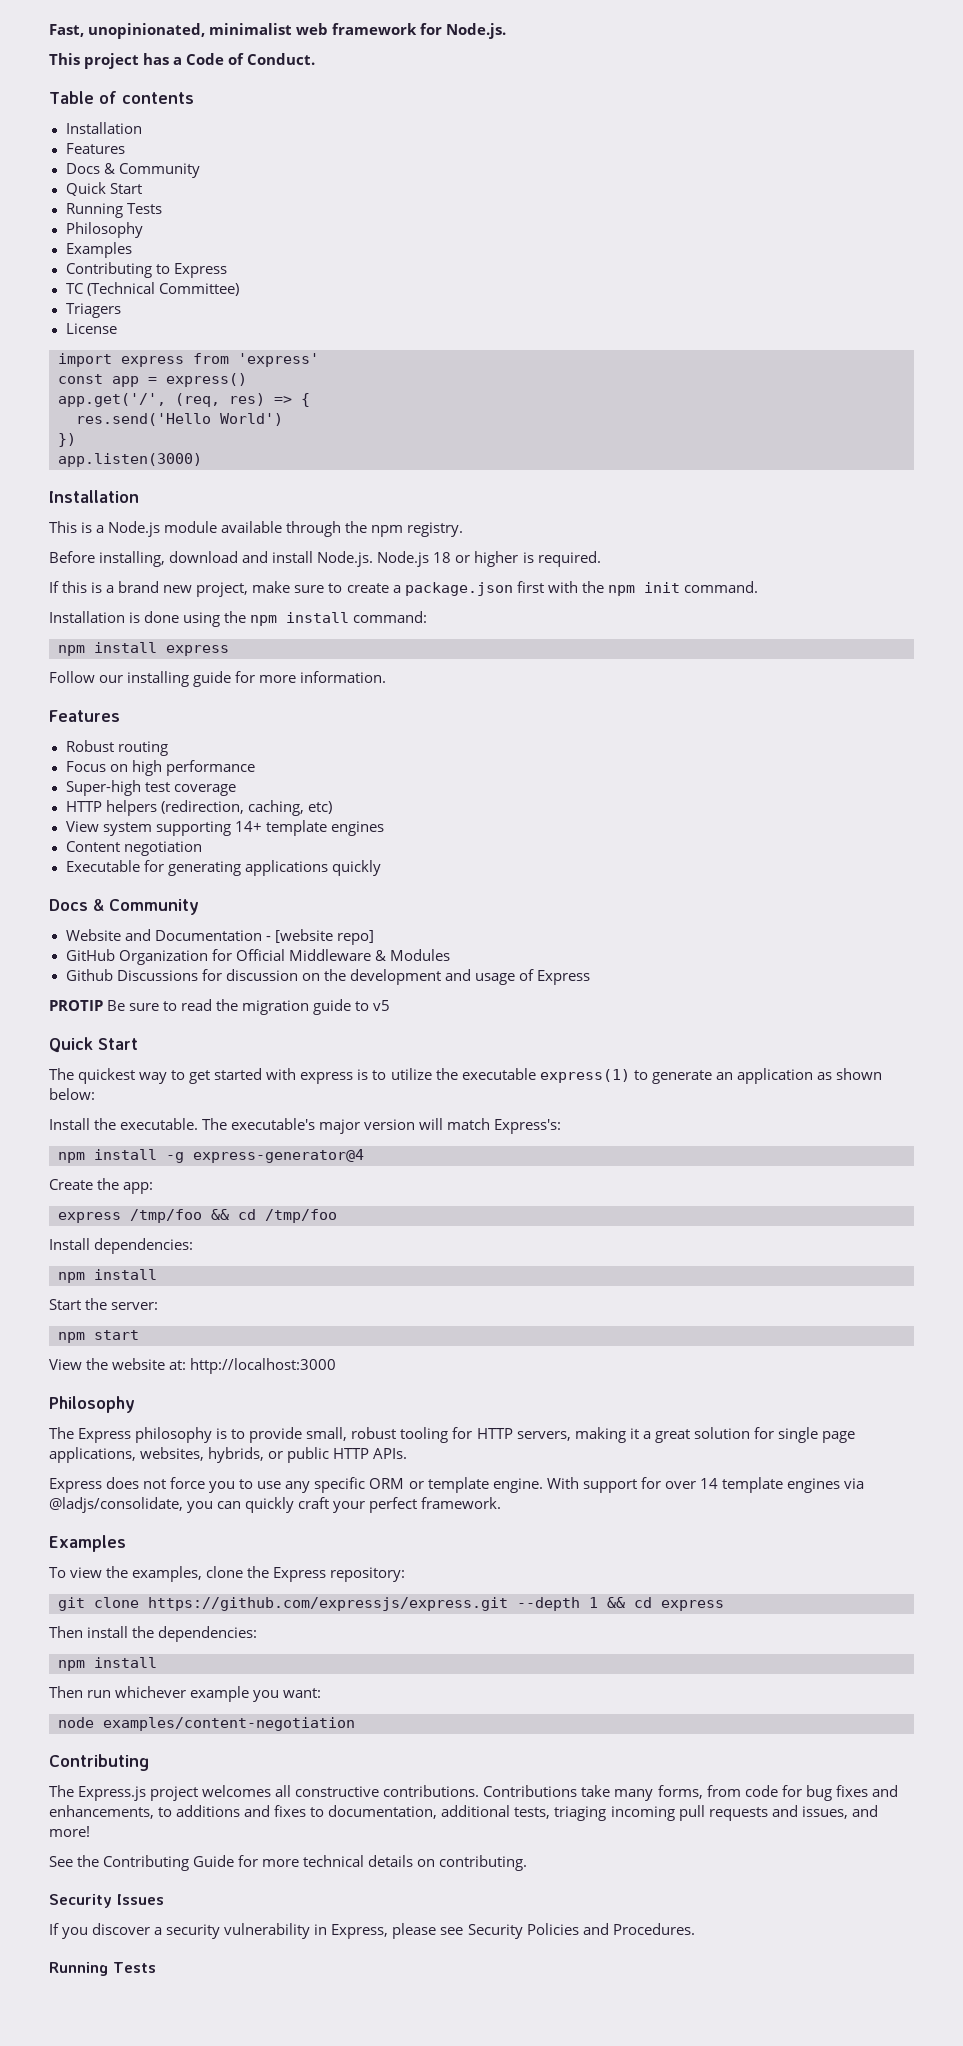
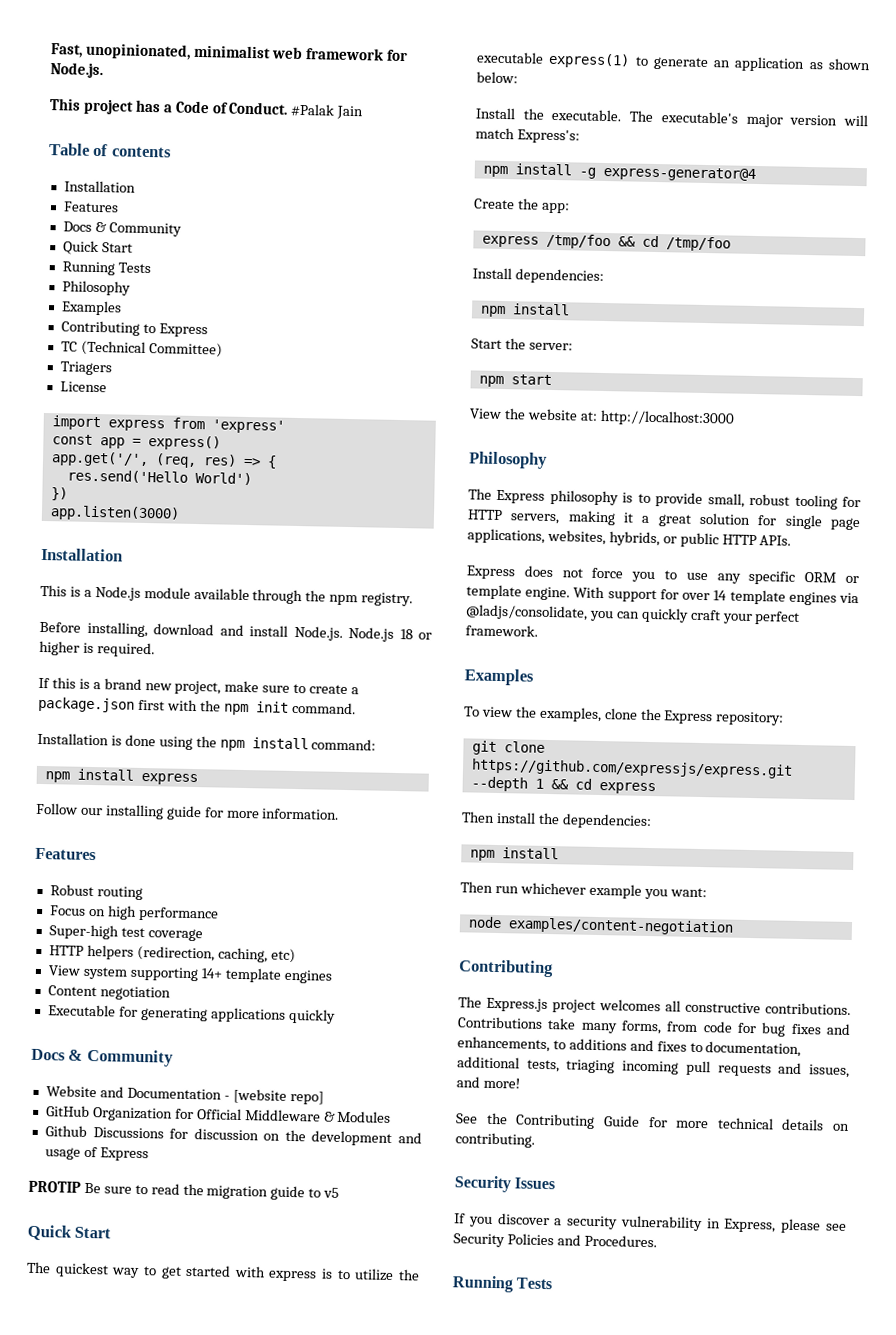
+ #Palak Jain

